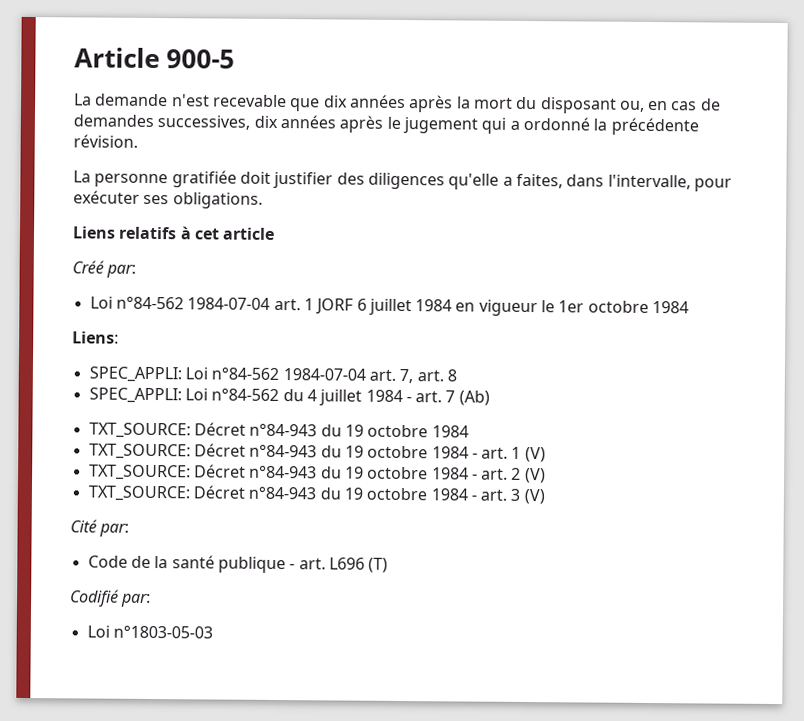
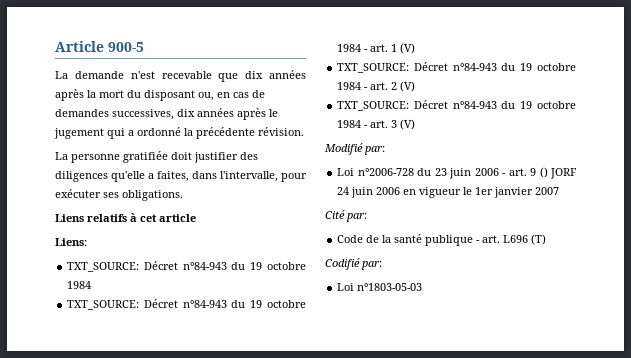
- Créé par:
- Loi n°84-562 1984-07-04 art. 1 JORF 6 juillet 1984 en vigueur le 1er octobre 1984
  Liens:
- SPEC_APPLI: Loi n°84-562 1984-07-04 art. 7, art. 8
- SPEC_APPLI: Loi n°84-562 du 4 juillet 1984 - art. 7 (Ab)
+ Modifié par:
+ Loi n°2006-728 du 23 juin 2006 - art. 9 () JORF 24 juin 2006 en vigueur le 1er janvier 2007

